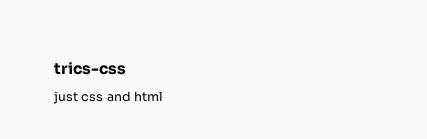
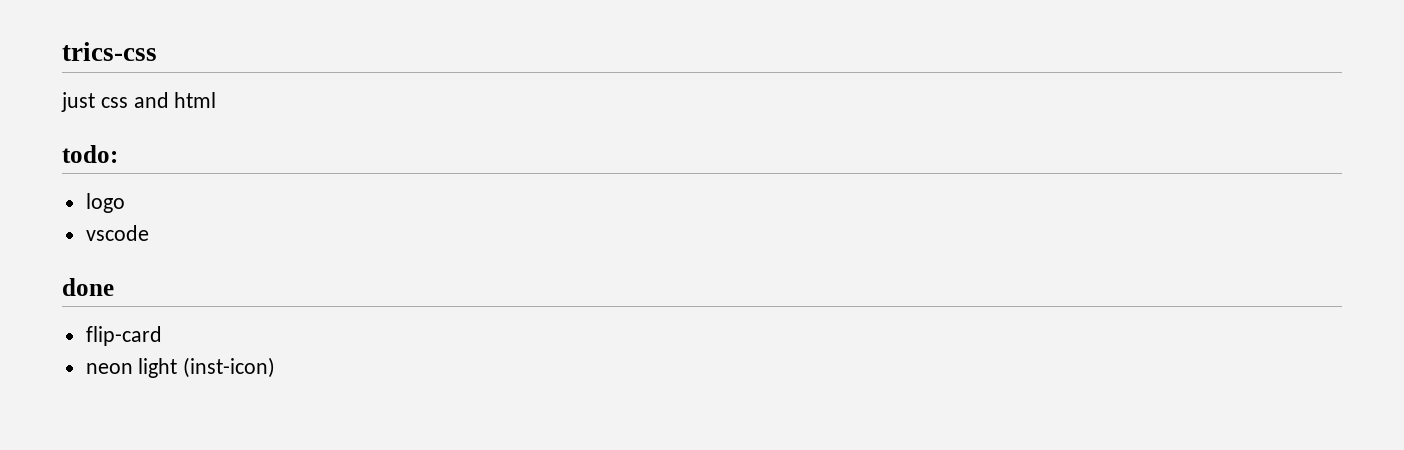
+ todo:
+ logo
+ vscode
+ done
+ flip-card
+ neon light (inst-icon)

